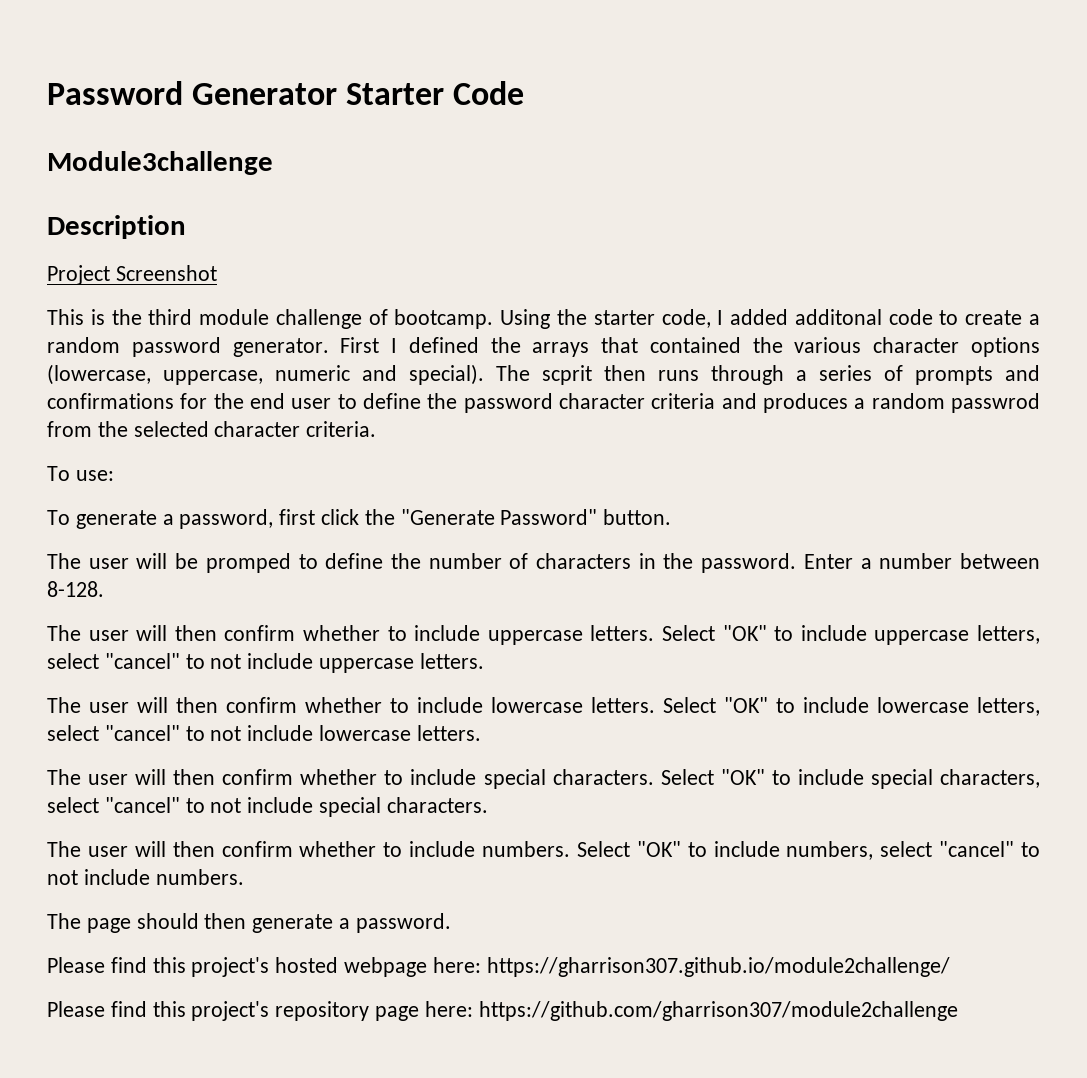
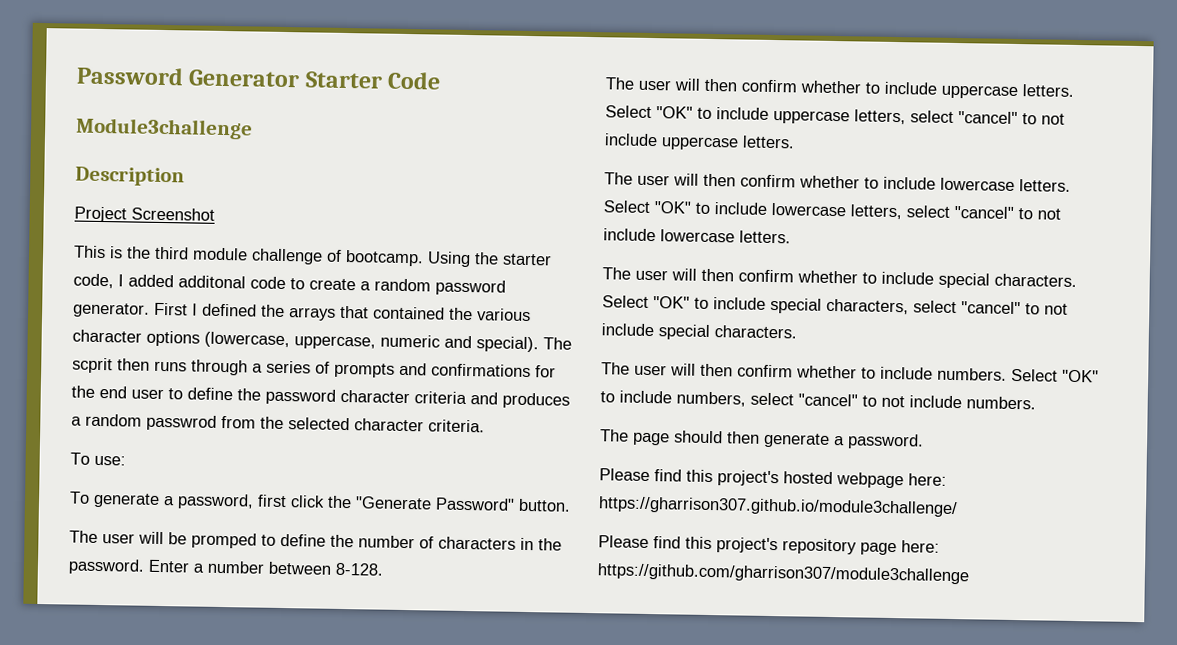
- Please find this project's hosted webpage here: https://gharrison307.github.io/module2challenge/
+ Please find this project's hosted webpage here: https://gharrison307.github.io/module3challenge/
- Please find this project's repository page here: https://github.com/gharrison307/module2challenge
+ Please find this project's repository page here: https://github.com/gharrison307/module3challenge

